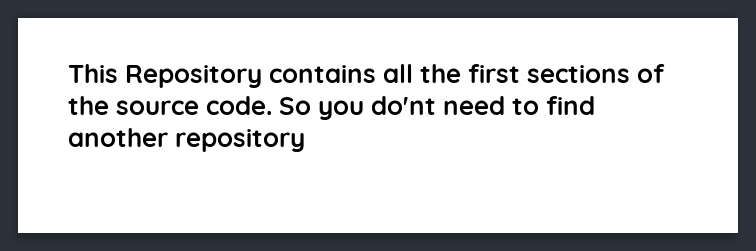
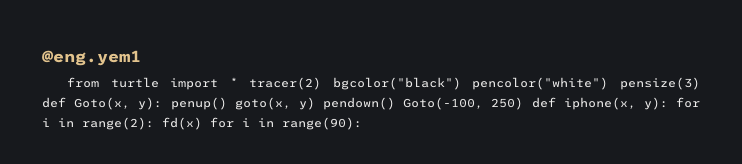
- This Repository contains all the first sections of the source code. So you do'nt need to find another repository
+ @eng.yem1
+ from turtle import * tracer(2) bgcolor("black") pencolor("white") pensize(3) def Goto(x, y): penup() goto(x, y) pendown() Goto(-100, 250) def iphone(x, y): for i in range(2): fd(x) for i in range(90):

